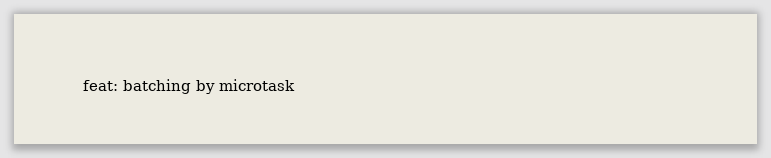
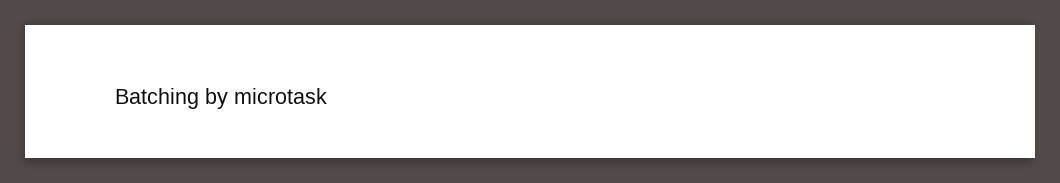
- feat: batching by microtask
+ Batching by microtask

